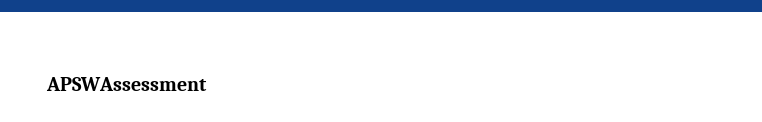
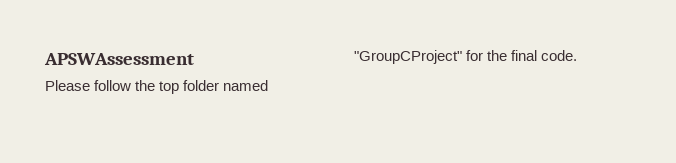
+ Please follow the top folder named "GroupCProject" for the final code.

